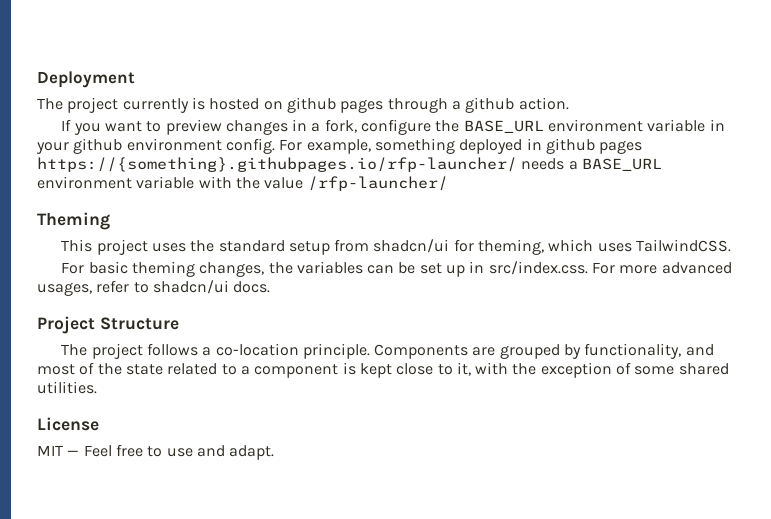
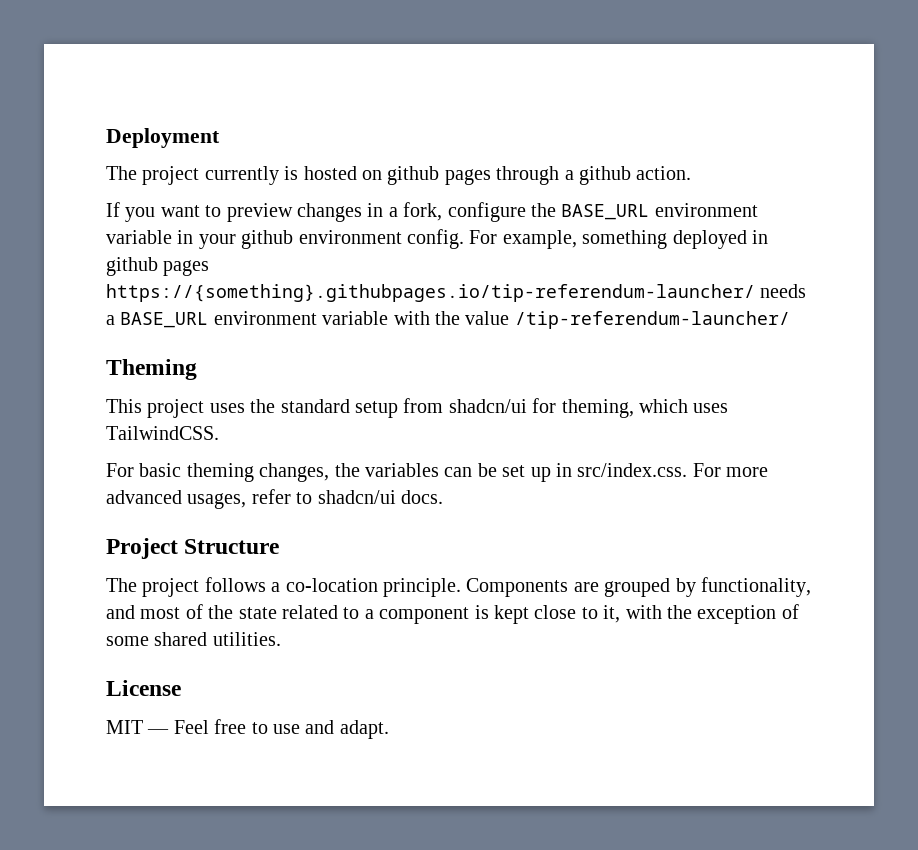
- For example, something deployed in github pages https://{something}.githubpages.io/rfp-launcher/ needs a BASE_URL environment variable with the value /rfp-launcher/
+ For example, something deployed in github pages https://{something}.githubpages.io/tip-referendum-launcher/ needs a BASE_URL environment variable with the value /tip-referendum-launcher/

